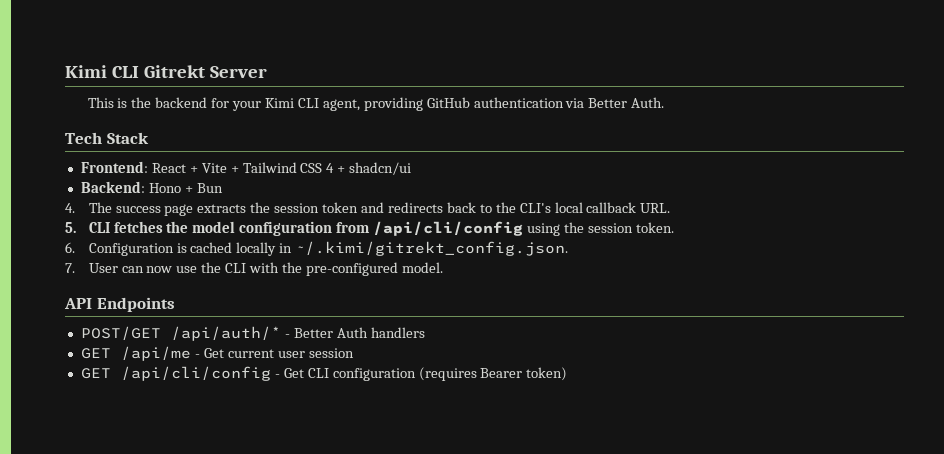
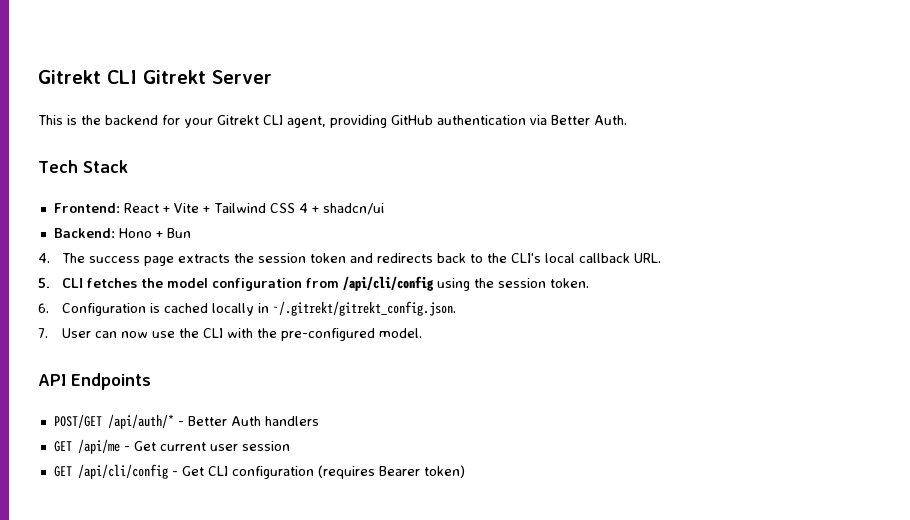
- Kimi CLI Gitrekt Server
+ Gitrekt CLI Gitrekt Server
- This is the backend for your Kimi CLI agent, providing GitHub authentication via Better Auth.
+ This is the backend for your Gitrekt CLI agent, providing GitHub authentication via Better Auth.
- 6. Configuration is cached locally in ~/.kimi/gitrekt_config.json.
+ 6. Configuration is cached locally in ~/.gitrekt/gitrekt_config.json.

